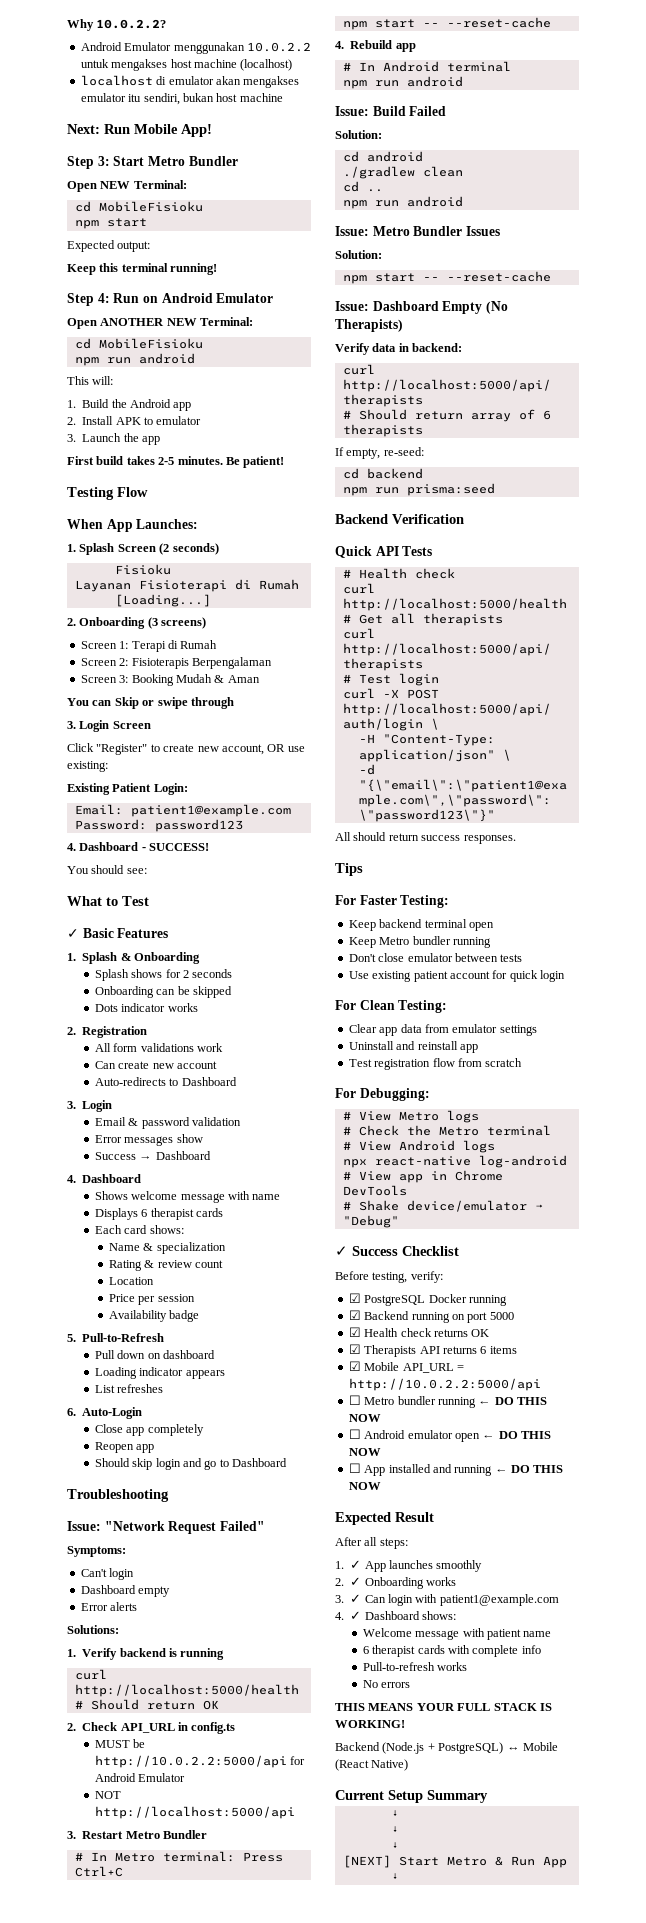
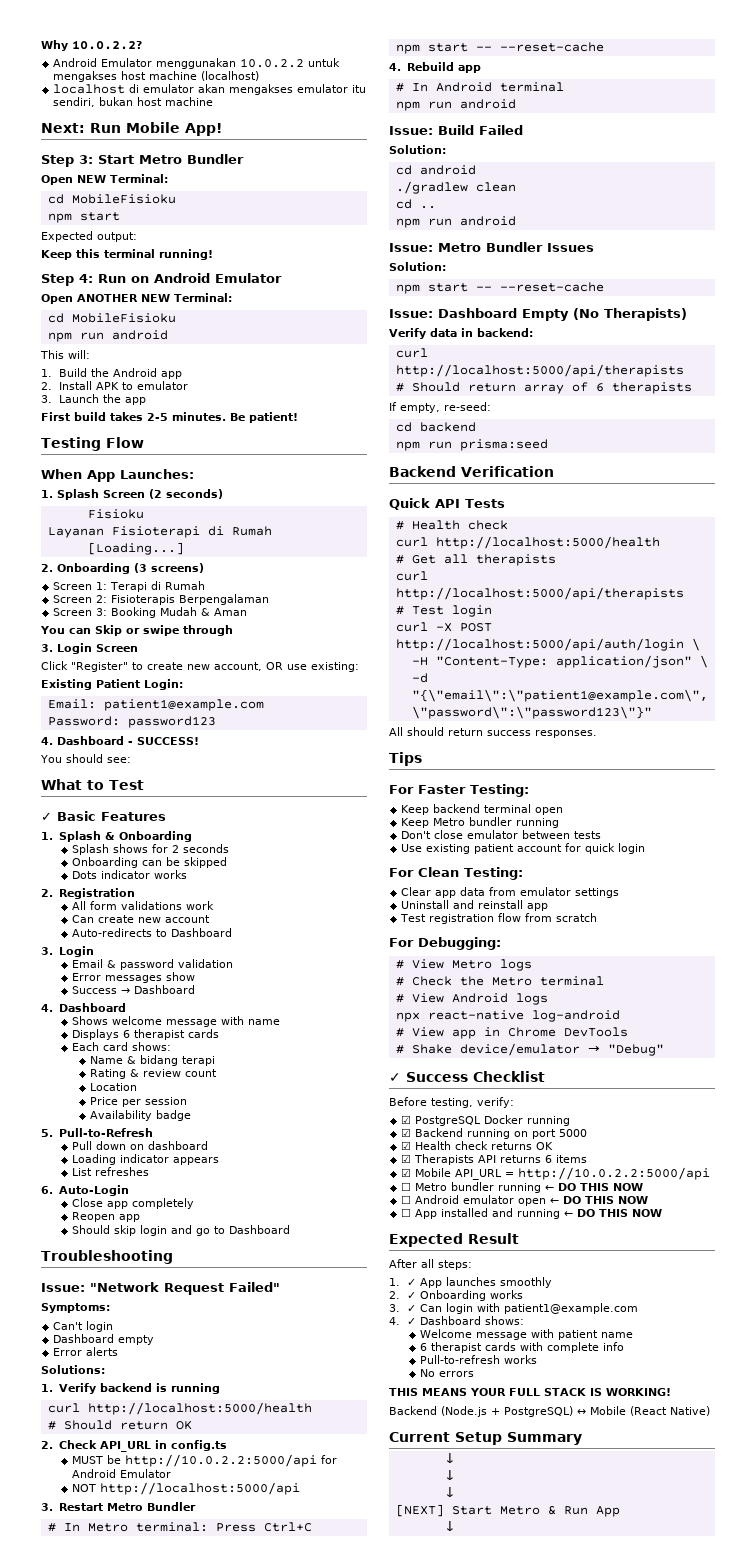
- Name & specialization
+ Name & bidang terapi

